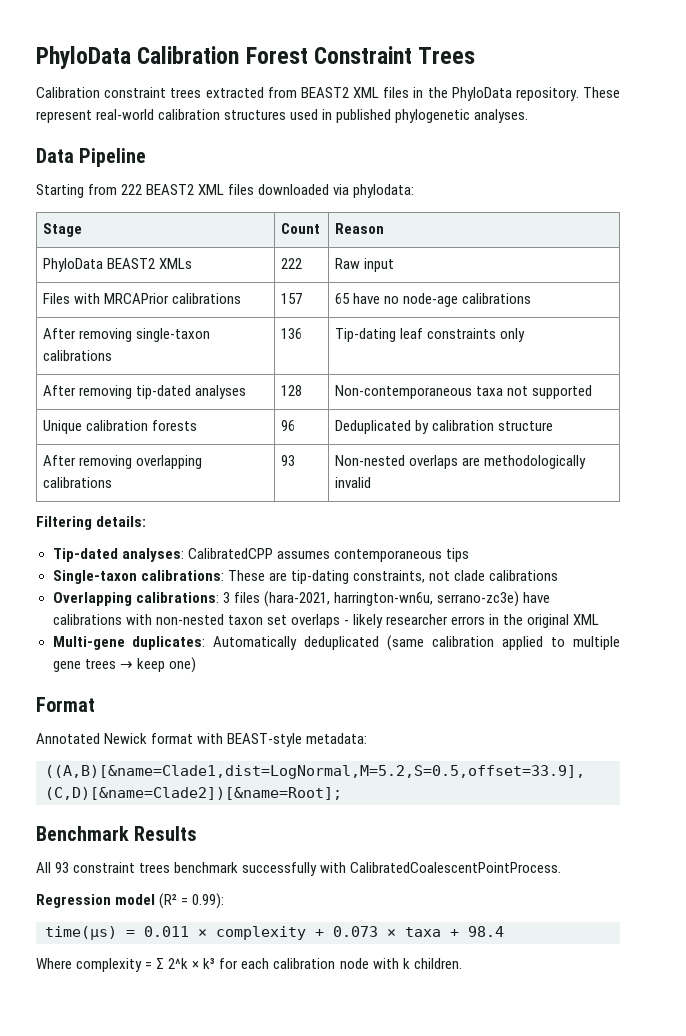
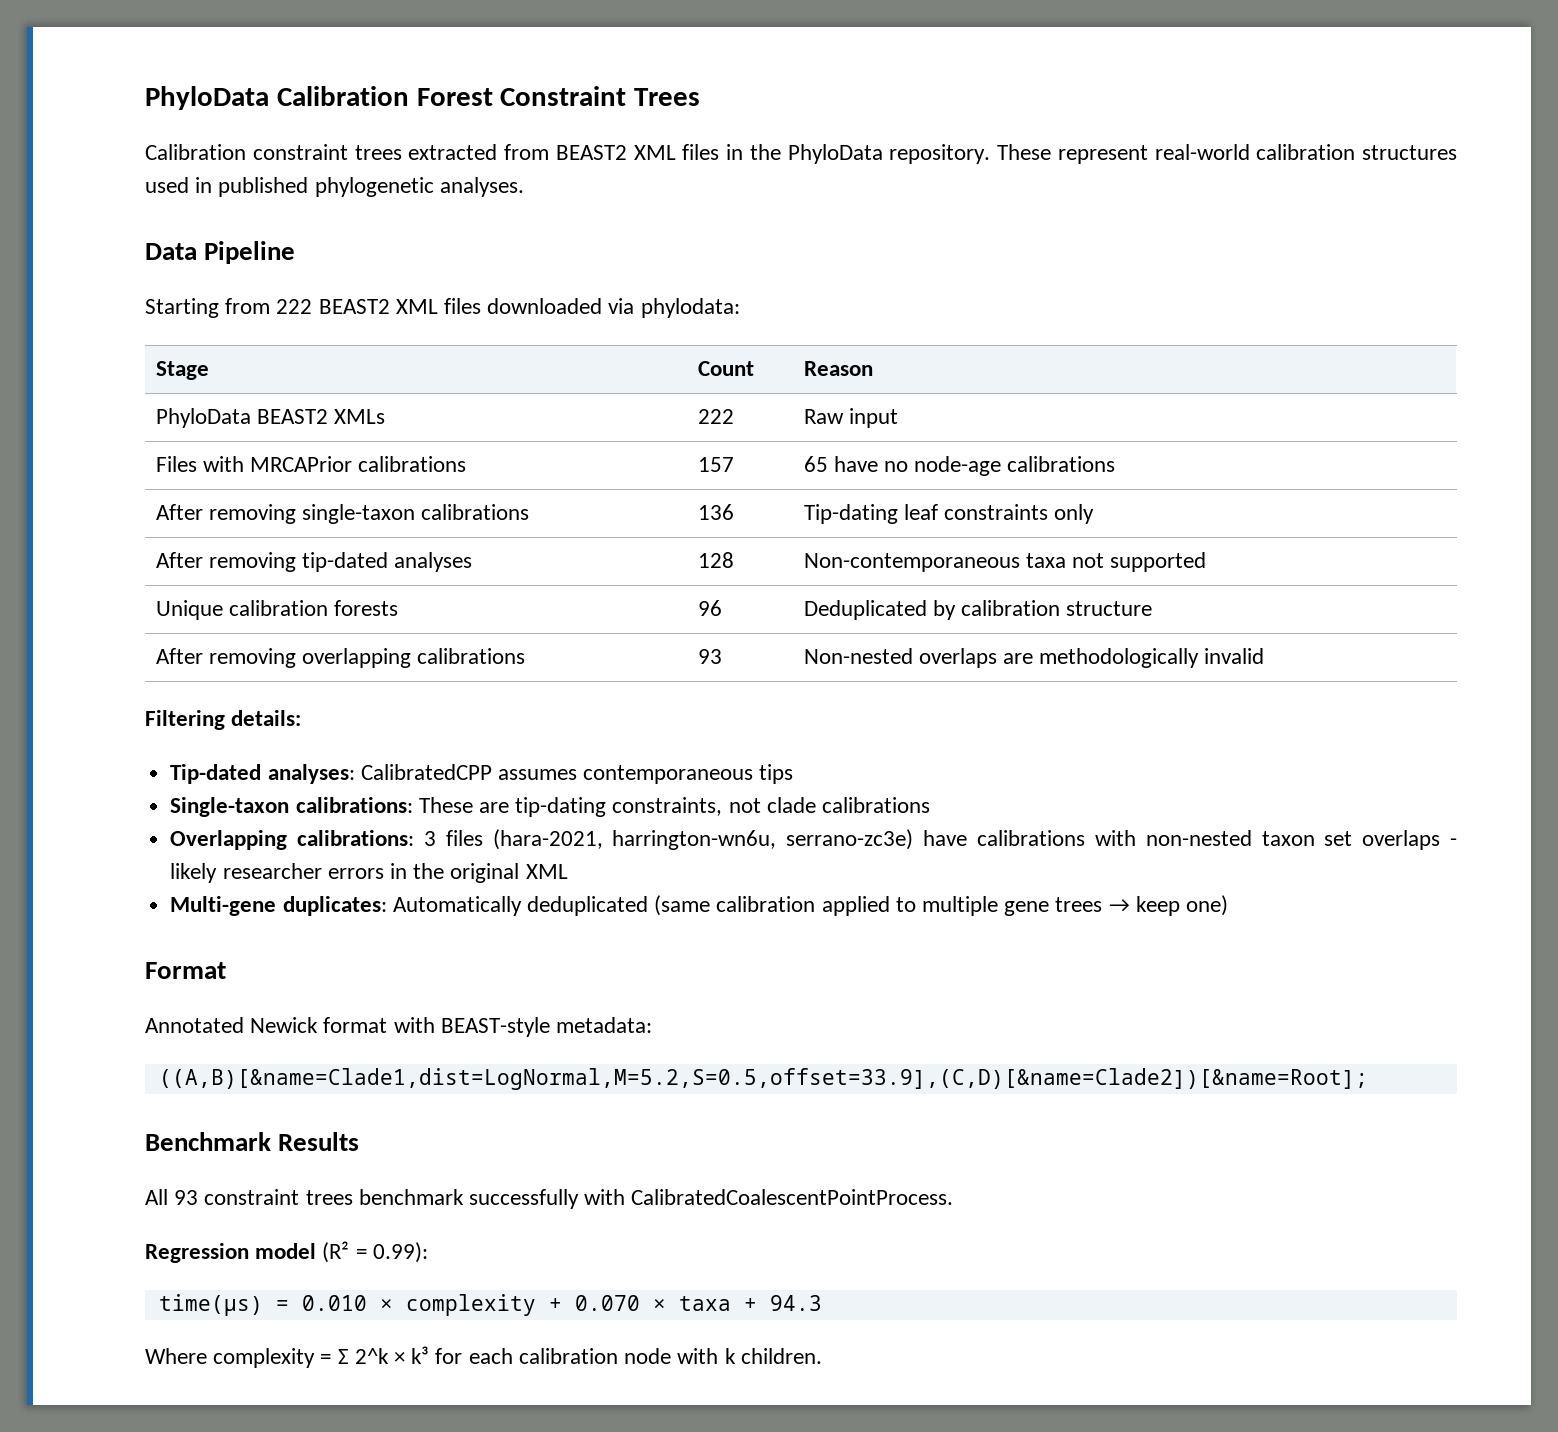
- time(μs) = 0.011 × complexity + 0.073 × taxa + 98.4
+ time(μs) = 0.010 × complexity + 0.070 × taxa + 94.3

